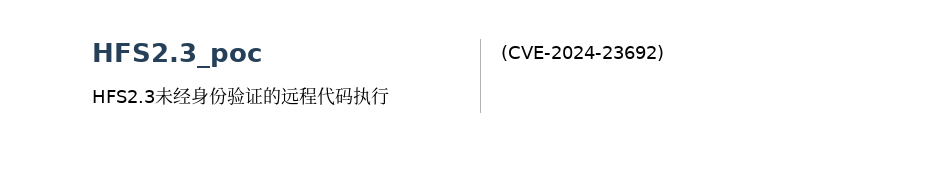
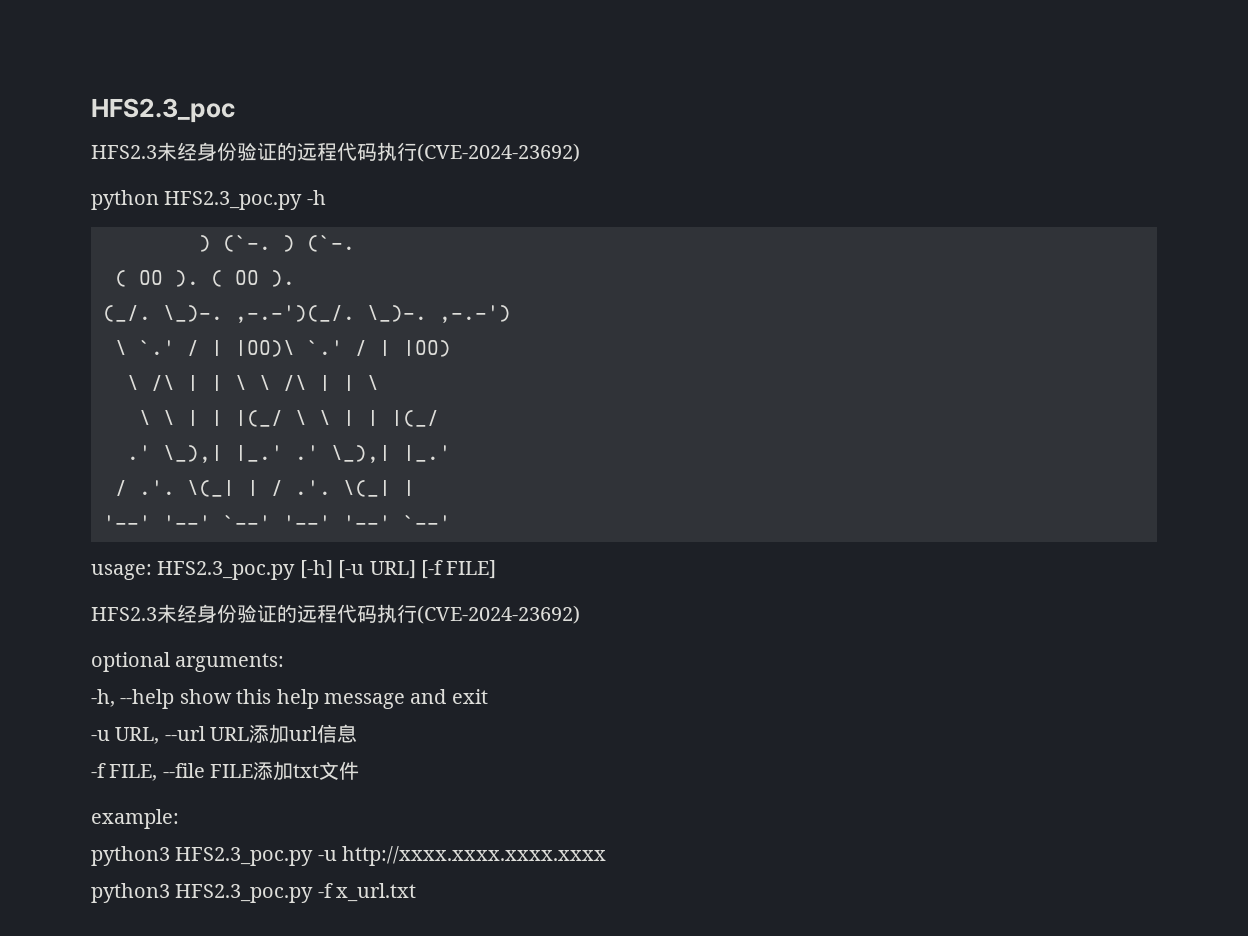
+ python HFS2.3_poc.py -h
+ ) (`-. ) (`-.
+ ( OO ). ( OO ).
+ (_/. \_)-. ,-.-')(_/. \_)-. ,-.-')
+ \ `.' / | |OO)\ `.' / | |OO)
+ \ /\ | | \ \ /\ | | \
+ \ \ | | |(_/ \ \ | | |(_/
+ .' \_),| |_.' .' \_),| |_.'
+ / .'. \(_| | / .'. \(_| |
+ '--' '--' `--' '--' '--' `--'
+ usage: HFS2.3_poc.py [-h] [-u URL] [-f FILE]
+ HFS2.3未经身份验证的远程代码执行(CVE-2024-23692)
+ optional arguments:
+ -h, --help show this help message and exit
+ -u URL, --url URL添加url信息
+ -f FILE, --file FILE添加txt文件
+ example:
+ python3 HFS2.3_poc.py -u http://xxxx.xxxx.xxxx.xxxx
+ python3 HFS2.3_poc.py -f x_url.txt

